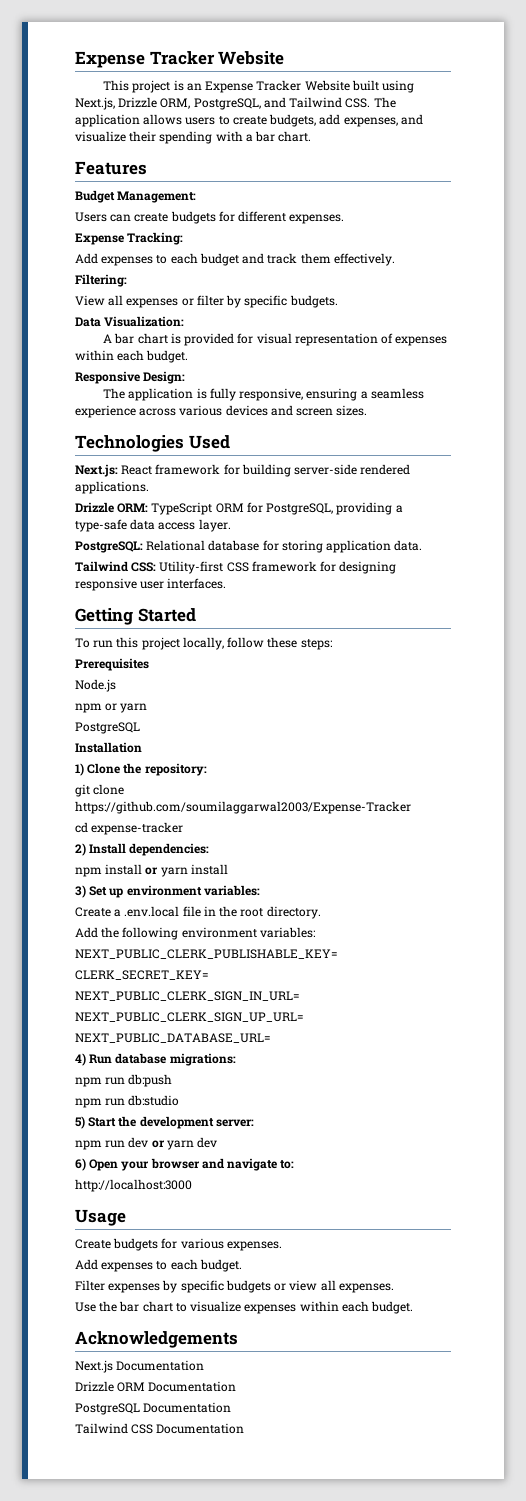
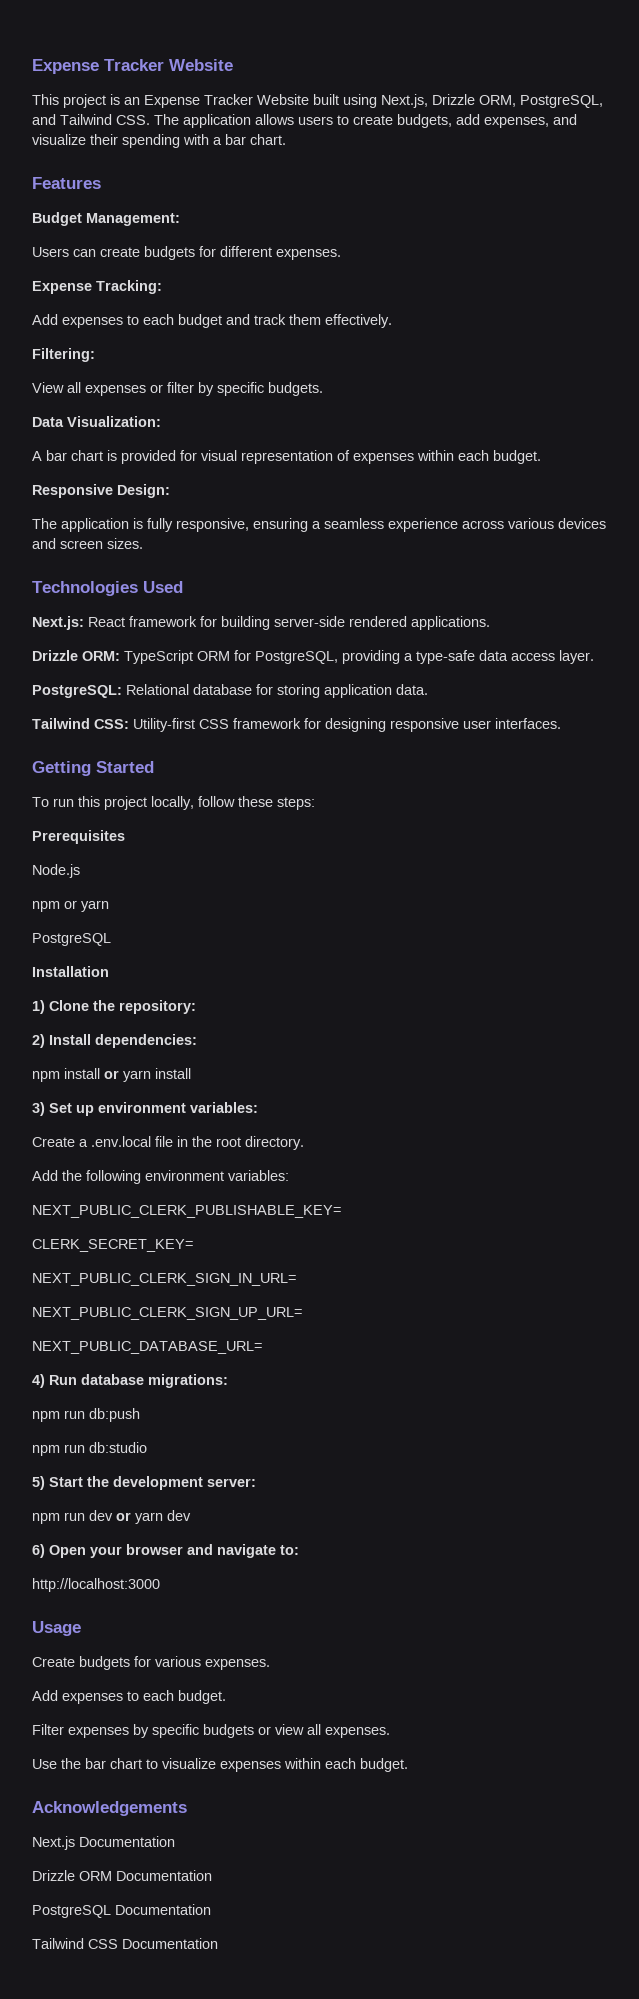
- git clone https://github.com/soumilaggarwal2003/Expense-Tracker
- cd expense-tracker

